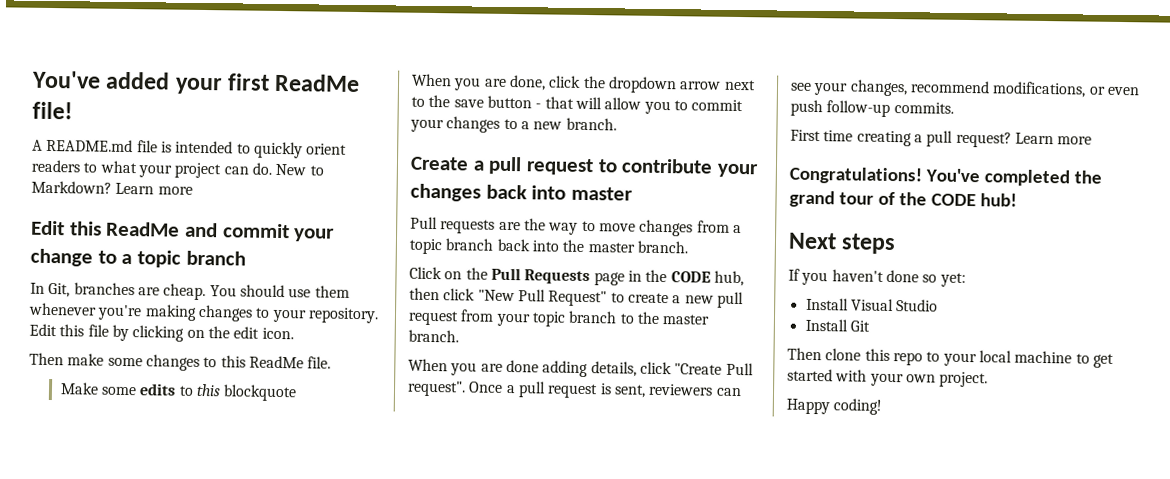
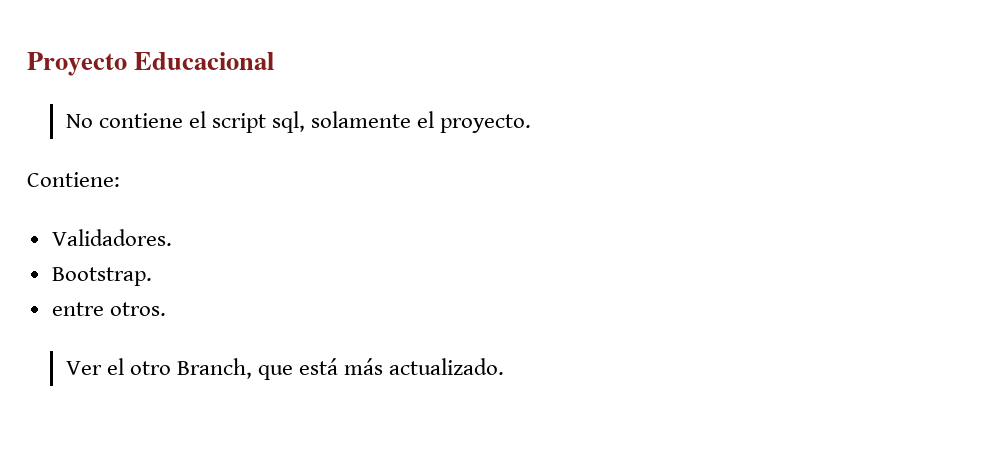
- You've added your first ReadMe file!
- A README.md file is intended to quickly orient readers to what your project can do. New to Markdown? Learn more
- Edit this ReadMe and commit your change to a topic branch
- In Git, branches are cheap. You should use them whenever you're making changes to your repository. Edit this file by clicking on the edit icon.
- Then make some changes to this ReadMe file.
- Make some edits to this blockquote
- When you are done, click the dropdown arrow next to the save button - that will allow you to commit your changes to a new branch.
- Create a pull request to contribute your changes back into master
- Pull requests are the way to move changes from a topic branch back into the master branch.
- Click on the Pull Requests page in the CODE hub, then click "New Pull Request" to create a new pull request from your topic branch to the master branch.
- When you are done adding details, click "Create Pull request". Once a pull request is sent, reviewers can see your changes, recommend modifications, or even push follow-up commits.
- First time creating a pull request? Learn more
- Congratulations! You've completed the grand tour of the CODE hub!
- Next steps
- If you haven't done so yet:
- Install Visual Studio
- Install Git
- Then clone this repo to your local machine to get started with your own project.
- Happy coding!
+ Proyecto Educacional
+ No contiene el script sql, solamente el proyecto.
+ Contiene:
+ Validadores.
+ Bootstrap.
+ entre otros.
+ Ver el otro Branch, que está más actualizado.

